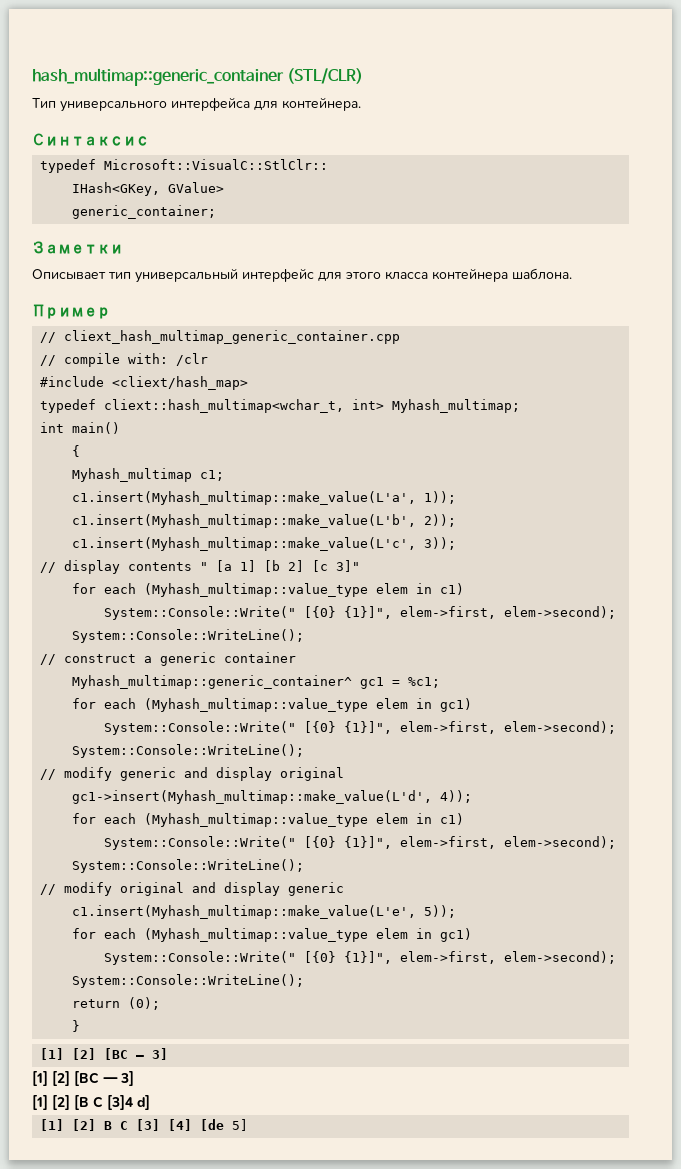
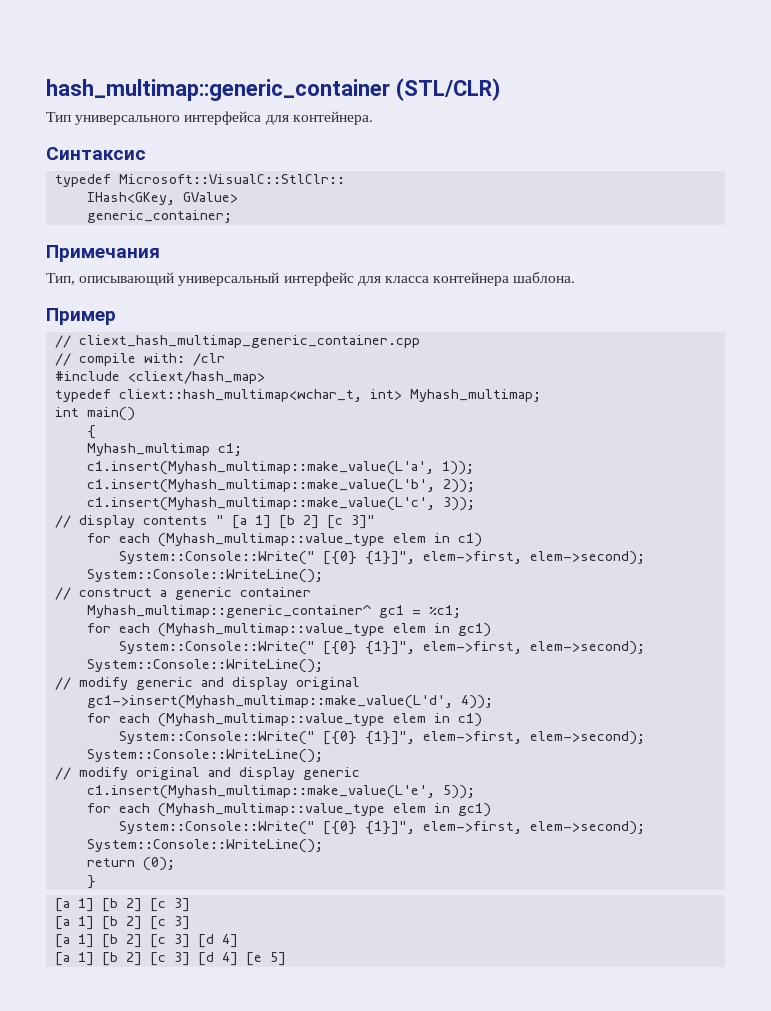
- Заметки
- Описывает тип универсальный интерфейс для этого класса контейнера шаблона.
+ Примечания
+ Тип, описывающий универсальный интерфейс для класса контейнера шаблона.
  }
- [1] [2] [BC — 3]
- [1] [2] [BC — 3]
- [1] [2] [B C [3]4 d]
- [1] [2] B C [3] [4] [de 5]
+ [a 1] [b 2] [c 3]
+ [a 1] [b 2] [c 3]
+ [a 1] [b 2] [c 3] [d 4]
+ [a 1] [b 2] [c 3] [d 4] [e 5]

